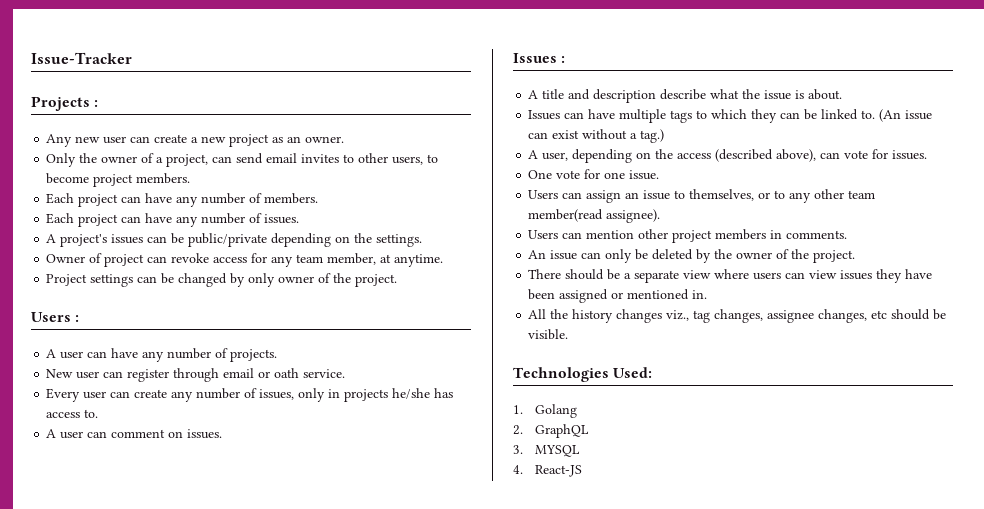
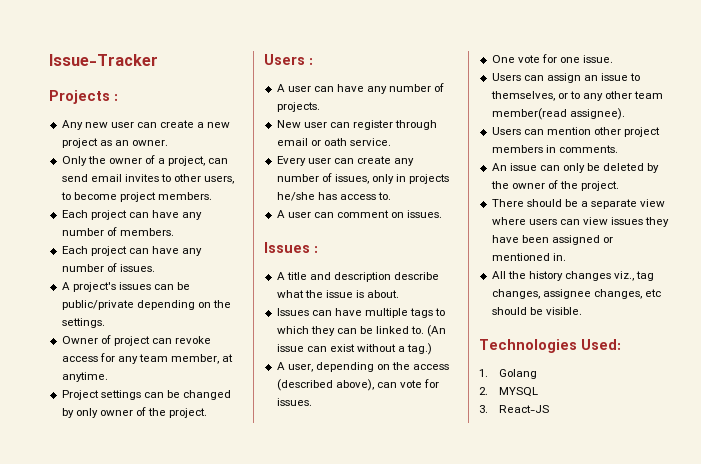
- 2. GraphQL
- 3. MYSQL
+ 2. MYSQL
- 4. React-JS
+ 3. React-JS

